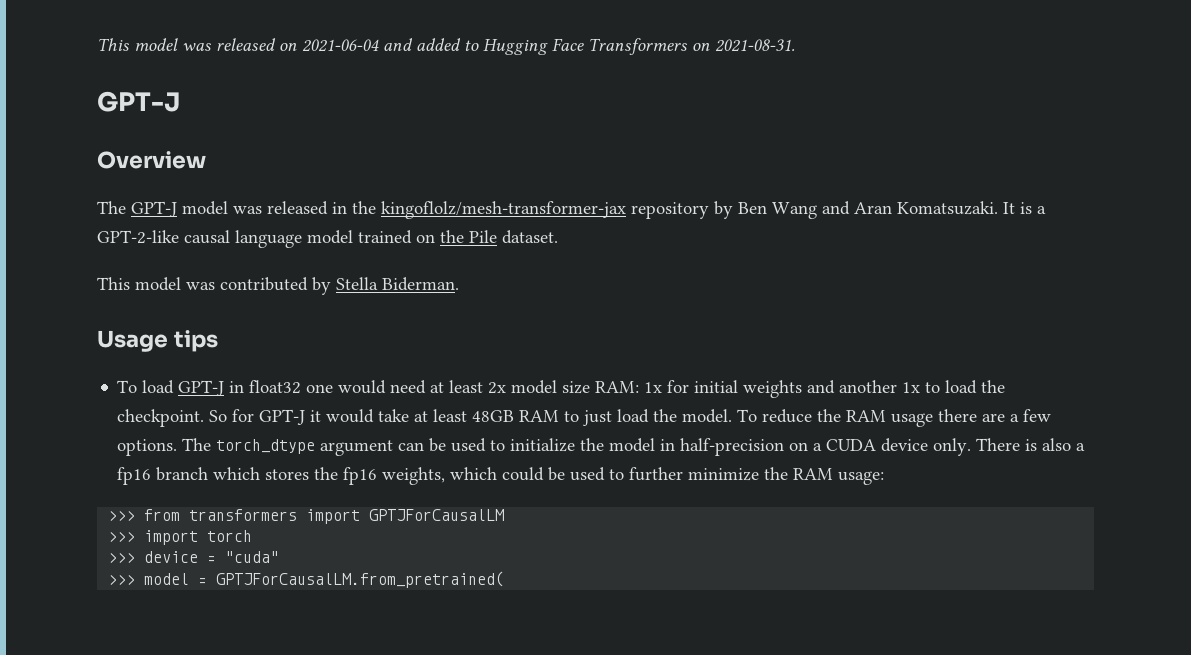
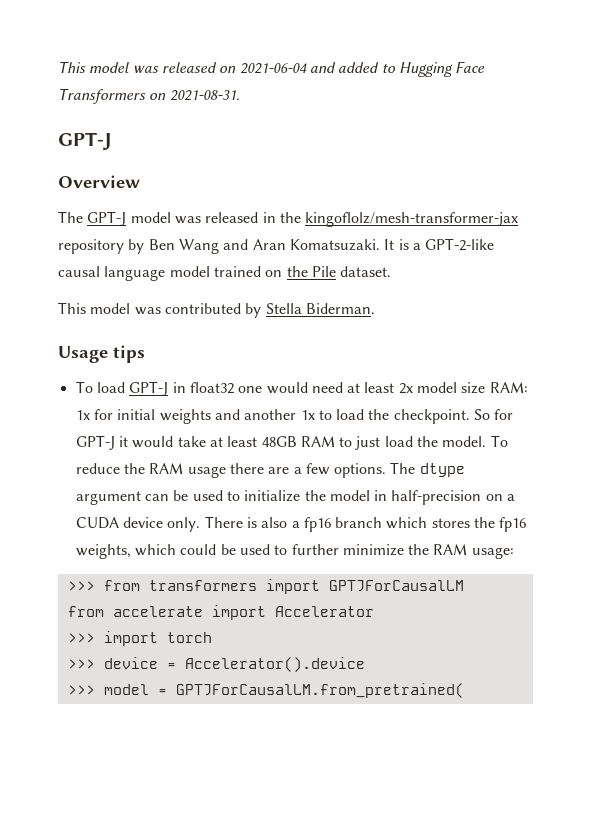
- The torch_dtype argument can be used to initialize the model in half-precision on a CUDA device only.
+ The dtype argument can be used to initialize the model in half-precision on a CUDA device only.
+ from accelerate import Accelerator
- >>> device = "cuda"
+ >>> device = Accelerator().device

